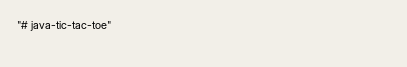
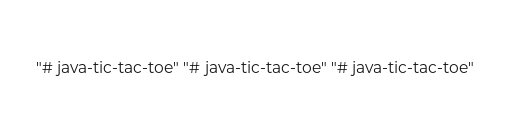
- "# java-tic-tac-toe"
+ "# java-tic-tac-toe" "# java-tic-tac-toe" "# java-tic-tac-toe"

